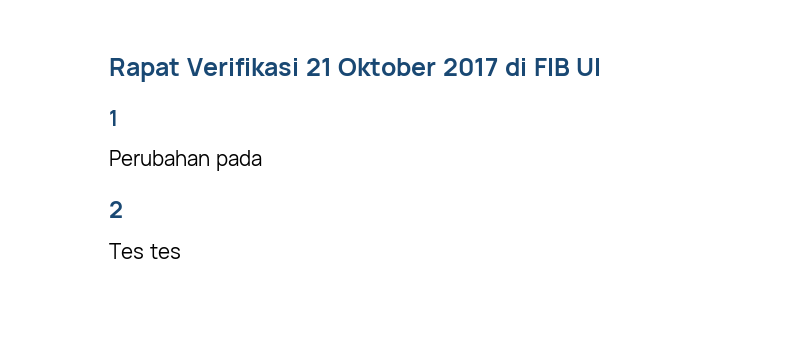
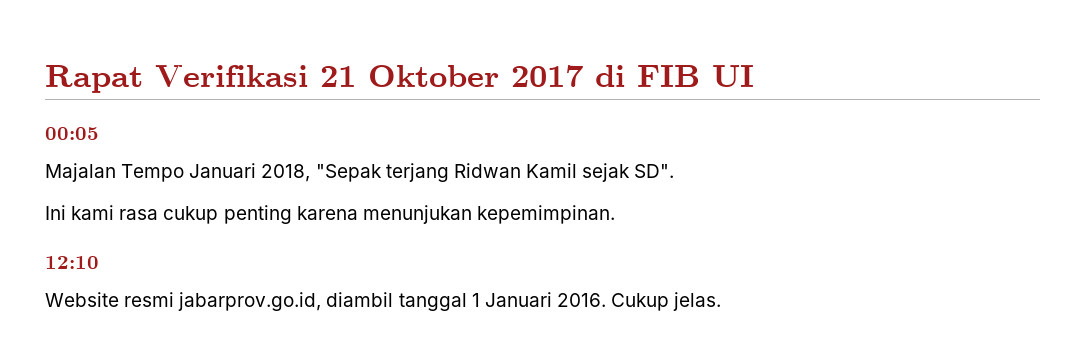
- 1
- Perubahan pada
- 2
- Tes tes
+ 00:05
+ Majalan Tempo Januari 2018, "Sepak terjang Ridwan Kamil sejak SD".
+ Ini kami rasa cukup penting karena menunjukan kepemimpinan.
+ 12:10
+ Website resmi jabarprov.go.id, diambil tanggal 1 Januari 2016. Cukup jelas.

